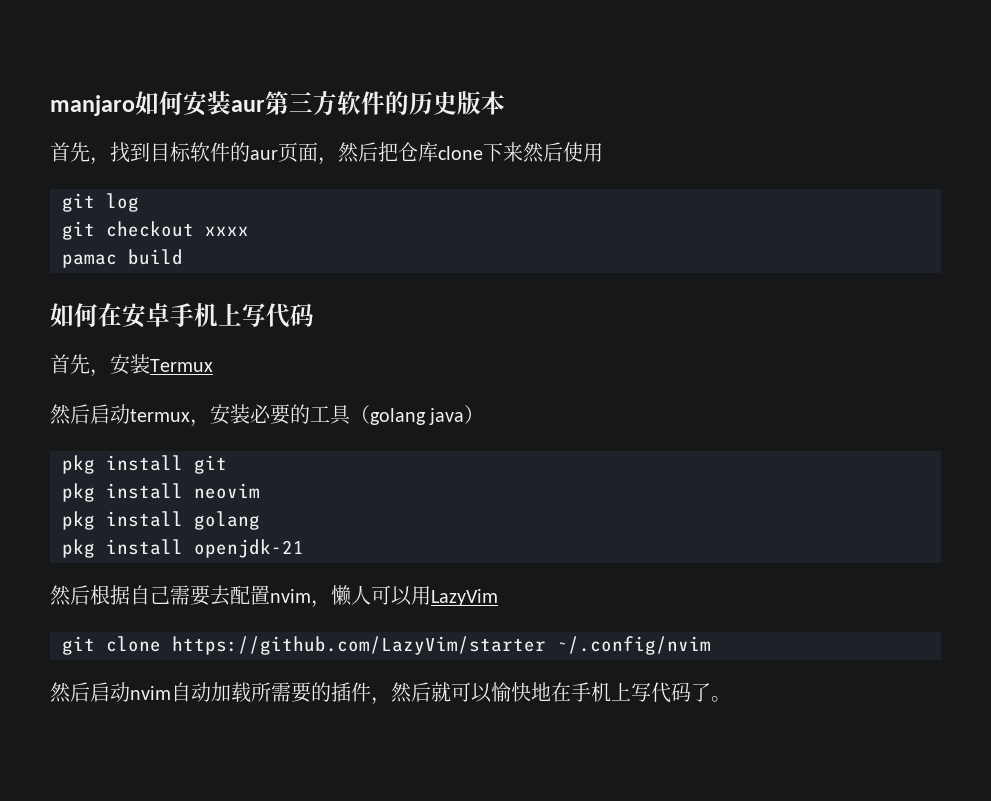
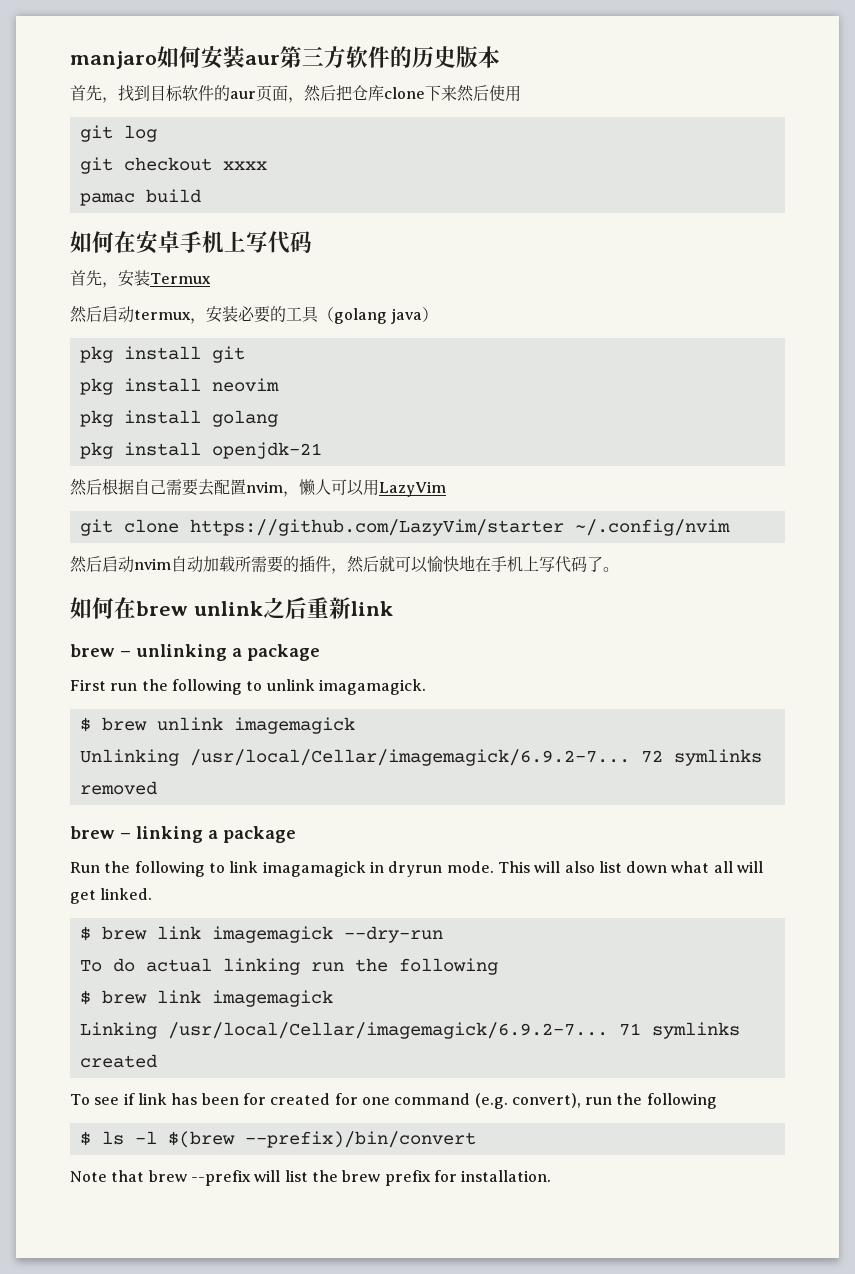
+ 如何在brew unlink之后重新link
+ brew – unlinking a package
+ First run the following to unlink imagamagick.
+ $ brew unlink imagemagick
+ Unlinking /usr/local/Cellar/imagemagick/6.9.2-7... 72 symlinks removed
+ brew – linking a package
+ Run the following to link imagamagick in dryrun mode. This will also list down what all will get linked.
+ $ brew link imagemagick --dry-run
+ To do actual linking run the following
+ $ brew link imagemagick
+ Linking /usr/local/Cellar/imagemagick/6.9.2-7... 71 symlinks created
+ To see if link has been for created for one command (e.g. convert), run the following
+ $ ls -l $(brew --prefix)/bin/convert
+ Note that brew --prefix will list the brew prefix for installation.

